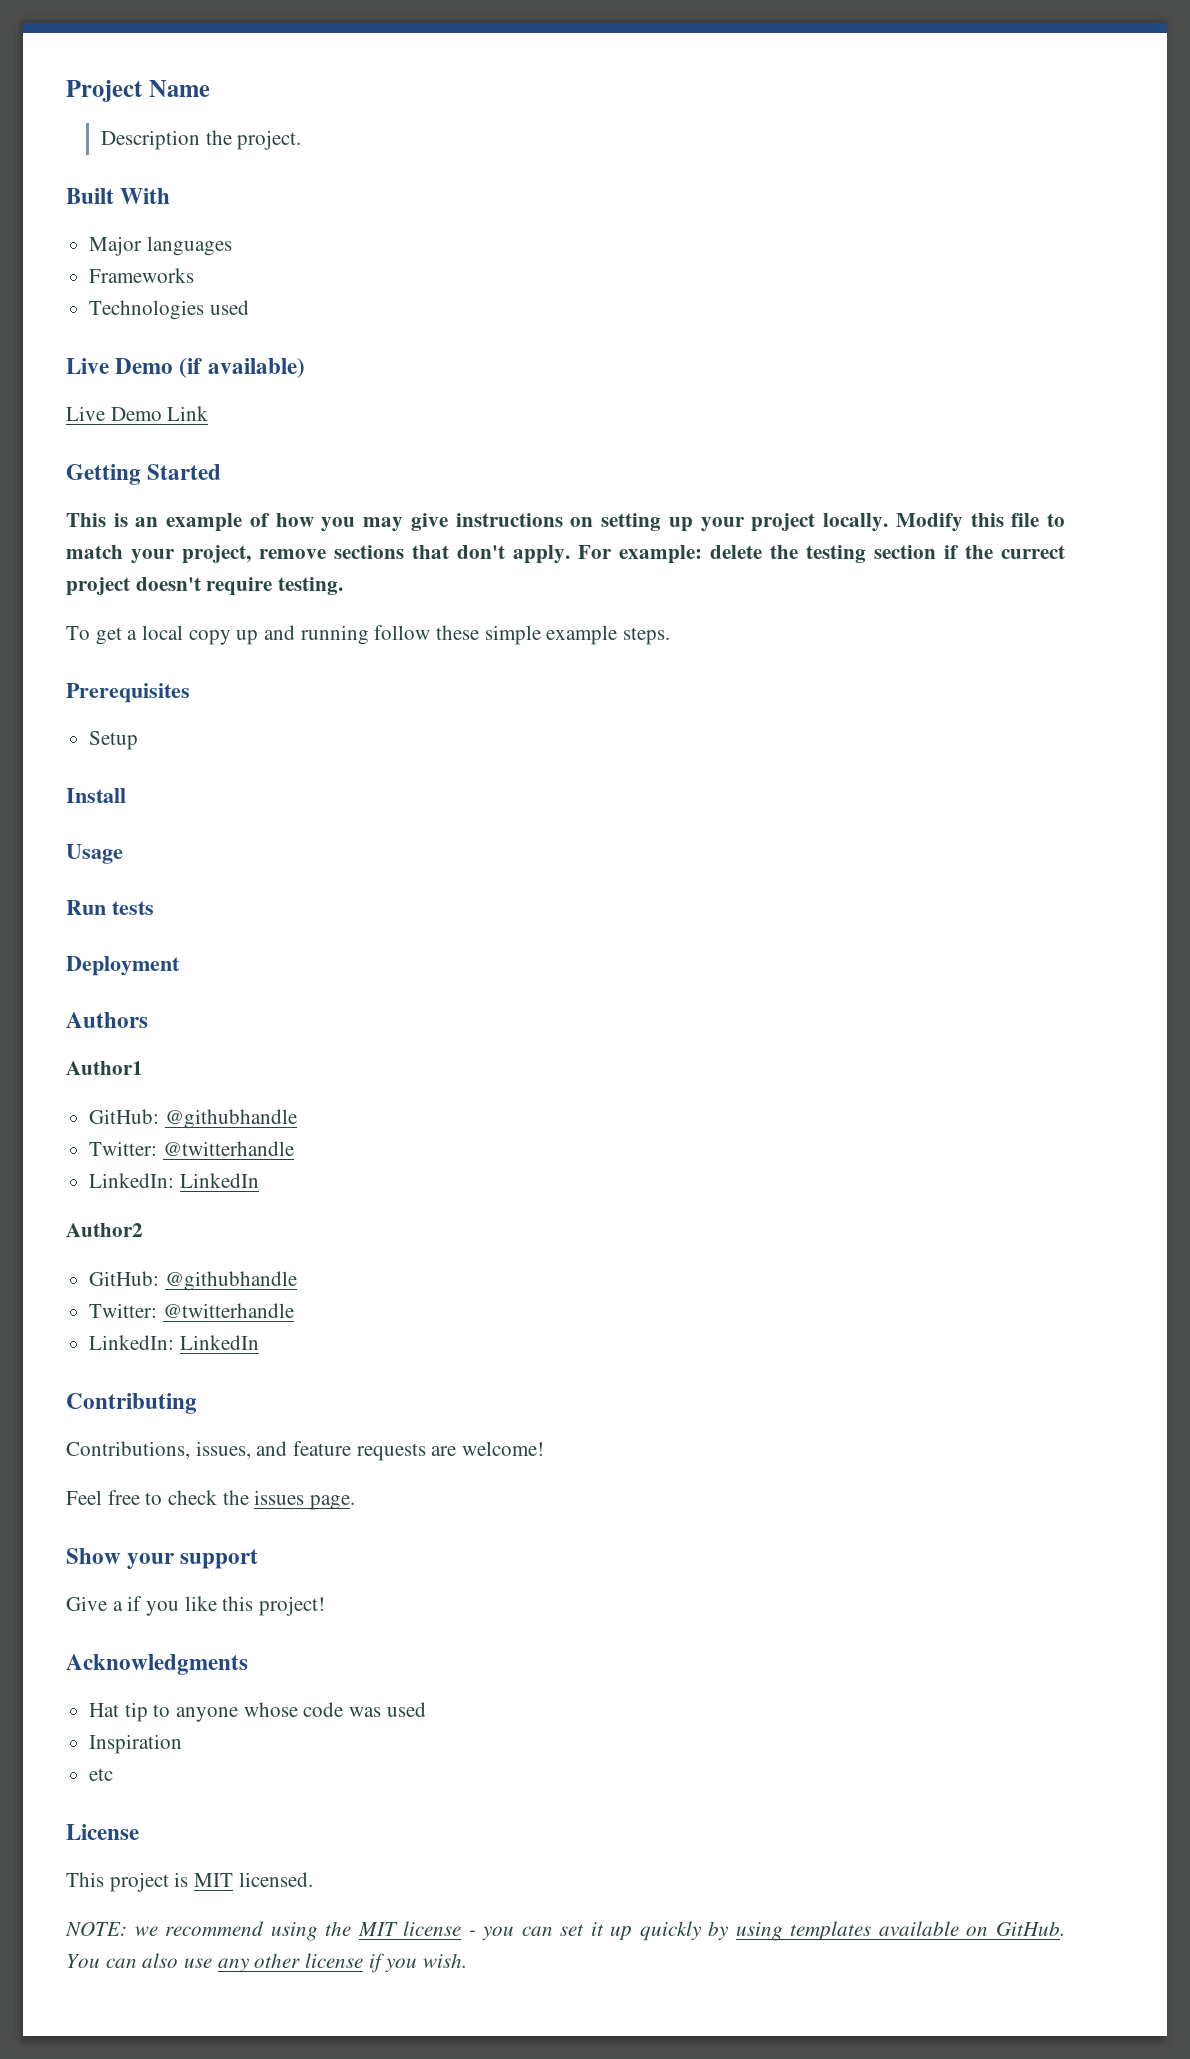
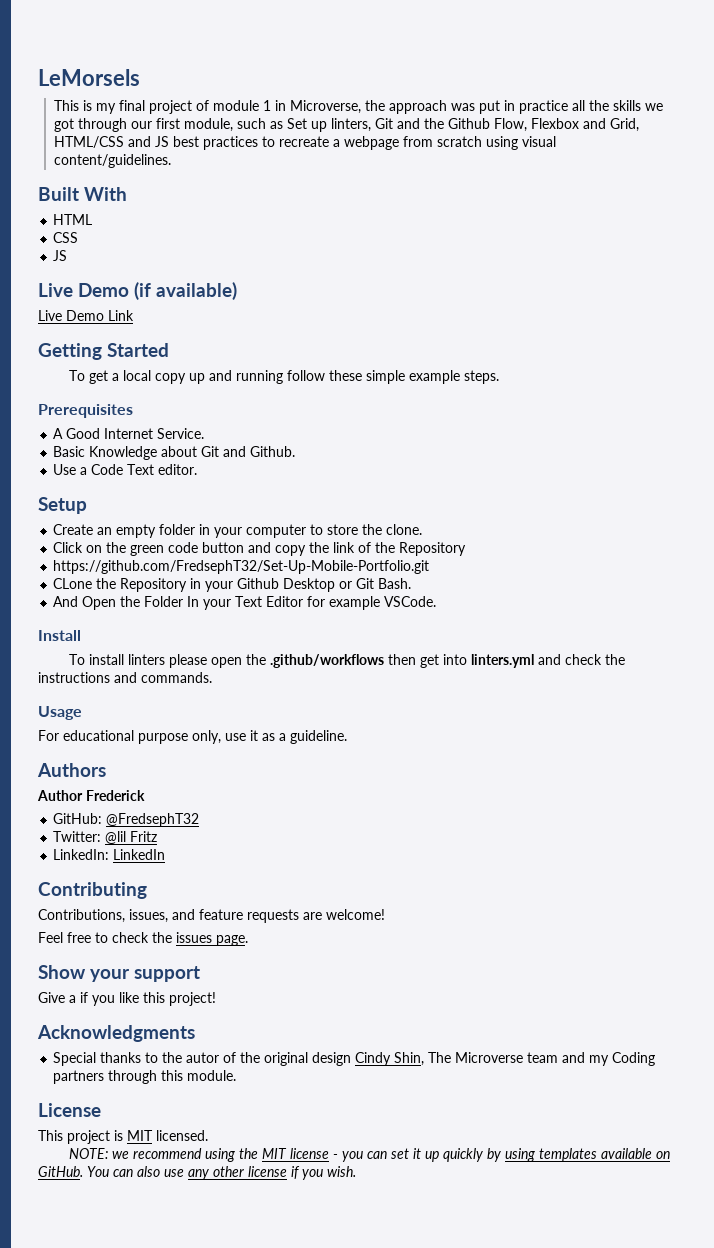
- Project Name
- Description the project.
+ LeMorsels
+ This is my final project of module 1 in Microverse, the approach was put in practice all the skills we got through our first module, such as Set up linters, Git and the Github Flow, Flexbox and Grid, HTML/CSS and JS best practices to recreate a webpage from scratch using visual content/guidelines.
  Built With
- Major languages
- Frameworks
- Technologies used
+ HTML
+ CSS
+ JS
- This is an example of how you may give instructions on setting up your project locally. Modify this file to match your project, remove sections that don't apply. For example: delete the testing section if the currect project doesn't require testing.
+ A Good Internet Service.
+ Basic Knowledge about Git and Github.
+ Use a Code Text editor.
  Setup
+ Create an empty folder in your computer to store the clone.
+ Click on the green code button and copy the link of the Repository
+ https://github.com/FredsephT32/Set-Up-Mobile-Portfolio.git
+ CLone the Repository in your Github Desktop or Git Bash.
+ And Open the Folder In your Text Editor for example VSCode.
  Install
+ To install linters please open the .github/workflows then get into linters.yml and check the instructions and commands.
  Usage
- Run tests
- Deployment
+ For educational purpose only, use it as a guideline.
- Author1
- GitHub: @githubhandle
- Twitter: @twitterhandle
- LinkedIn: LinkedIn
- Author2
- GitHub: @githubhandle
- Twitter: @twitterhandle
+ Author Frederick
+ GitHub: @FredsephT32
+ Twitter: @lil Fritz
- Hat tip to anyone whose code was used
- Inspiration
- etc
+ Special thanks to the autor of the original design Cindy Shin, The Microverse team and my Coding partners through this module.

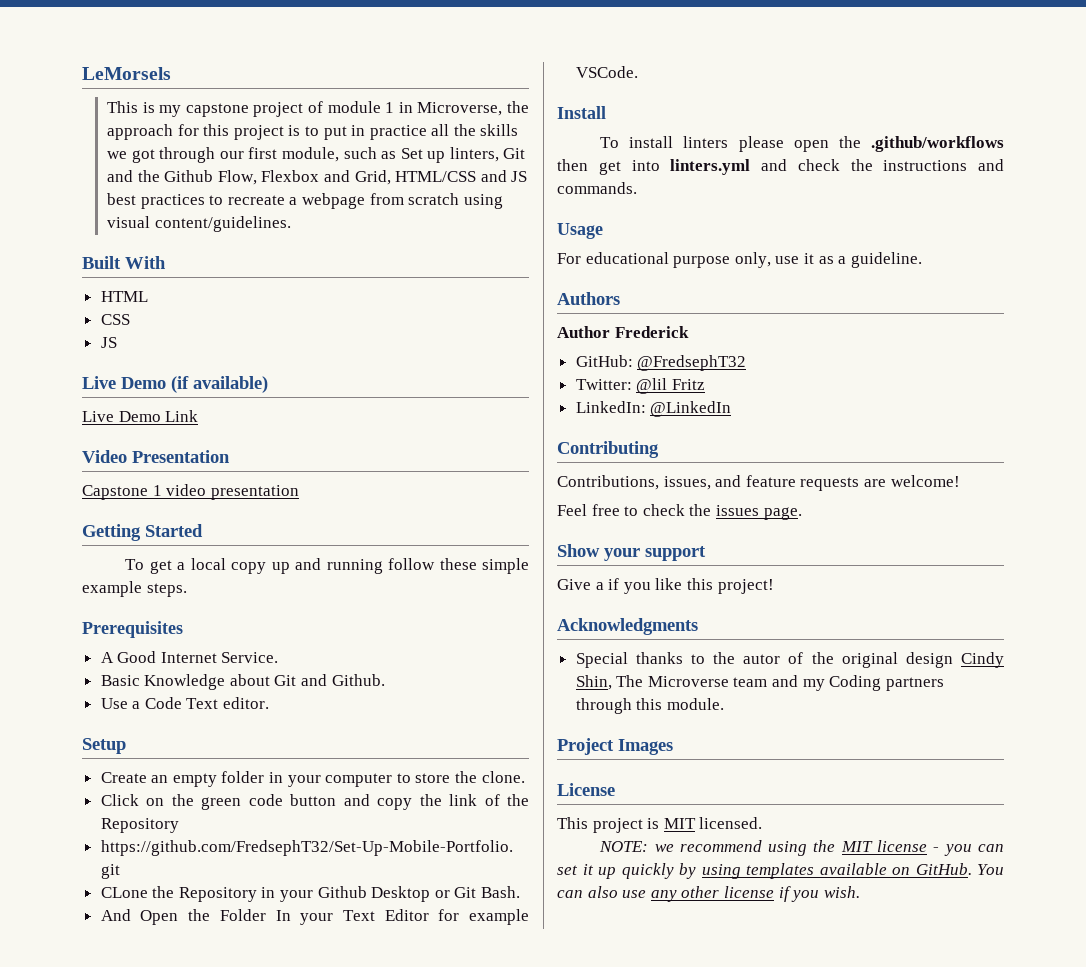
- This is my final project of module 1 in Microverse, the approach was put in practice all the skills we got through our first module, such as Set up linters, Git and the Github Flow, Flexbox and Grid, HTML/CSS and JS best practices to recreate a webpage from scratch using visual content/guidelines.
+ This is my capstone project of module 1 in Microverse, the approach for this project is to put in practice all the skills we got through our first module, such as Set up linters, Git and the Github Flow, Flexbox and Grid, HTML/CSS and JS best practices to recreate a webpage from scratch using visual content/guidelines.
+ Video Presentation
+ Capstone 1 video presentation
- LinkedIn: LinkedIn
+ LinkedIn: @LinkedIn
+ Project Images

